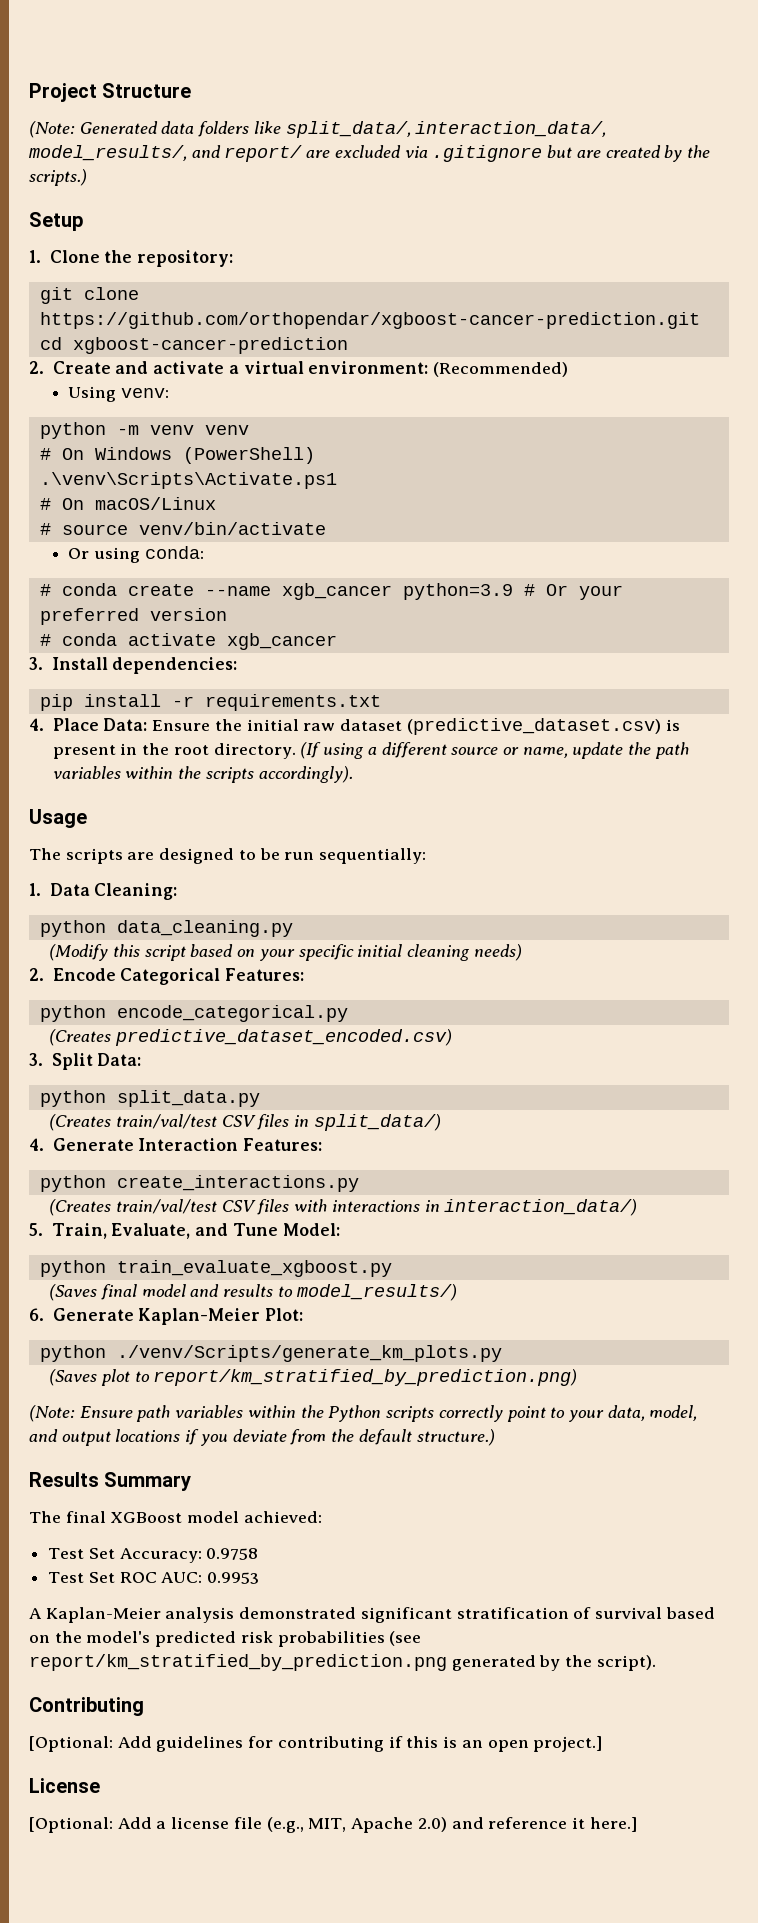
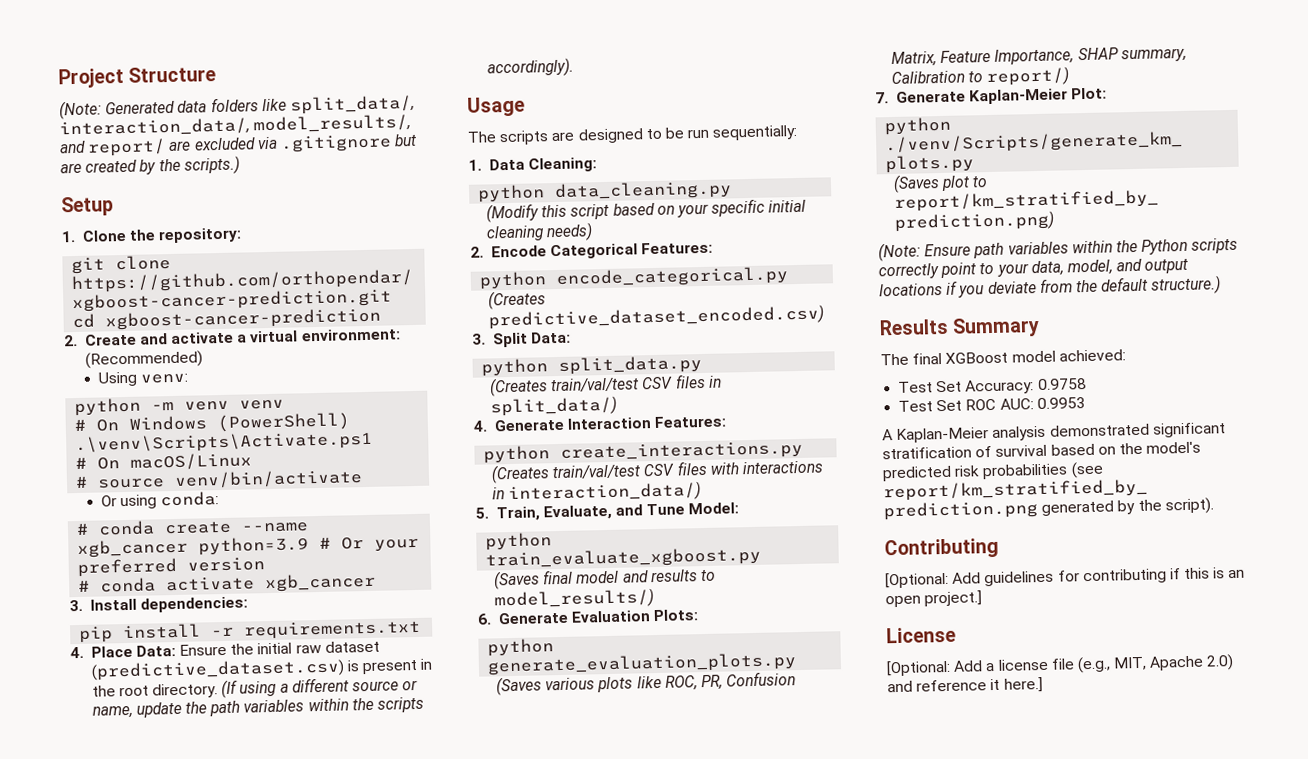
- 6. Generate Kaplan-Meier Plot:
+ 6. Generate Evaluation Plots:
+ python generate_evaluation_plots.py
+ (Saves various plots like ROC, PR, Confusion Matrix, Feature Importance, SHAP summary, Calibration to report/)
+ 7. Generate Kaplan-Meier Plot:

